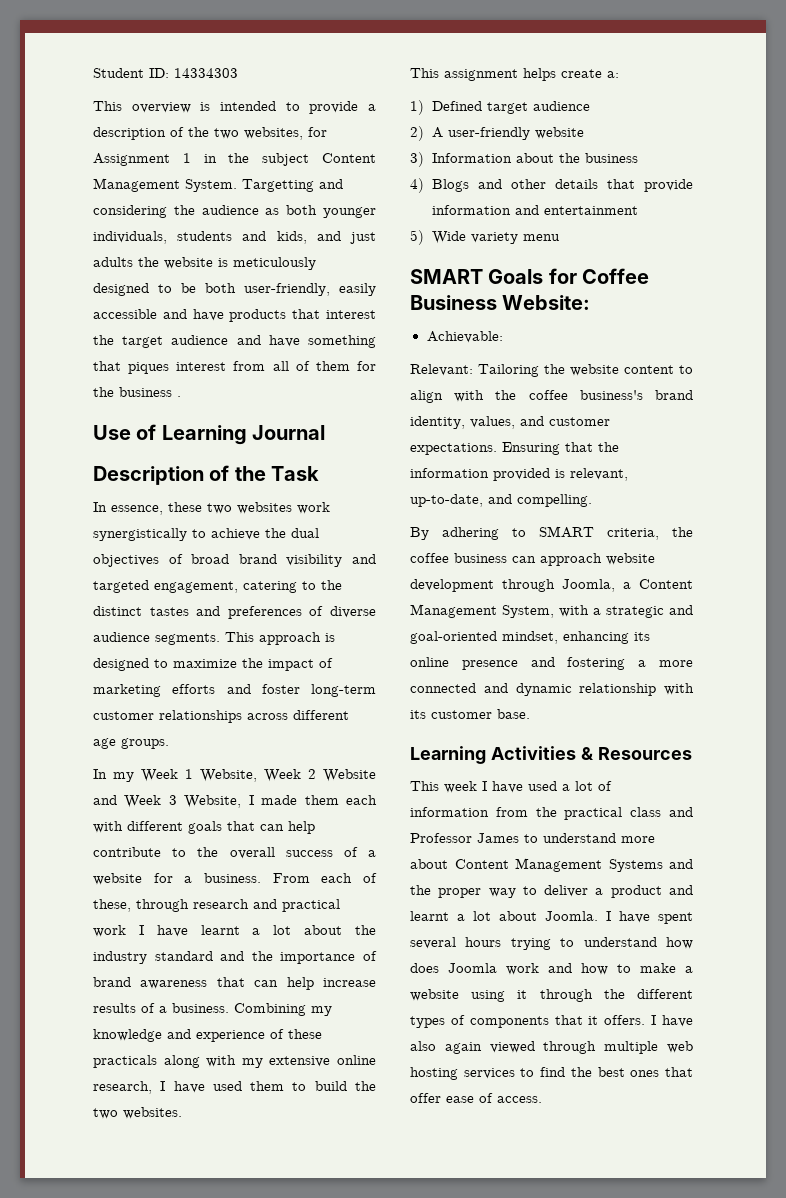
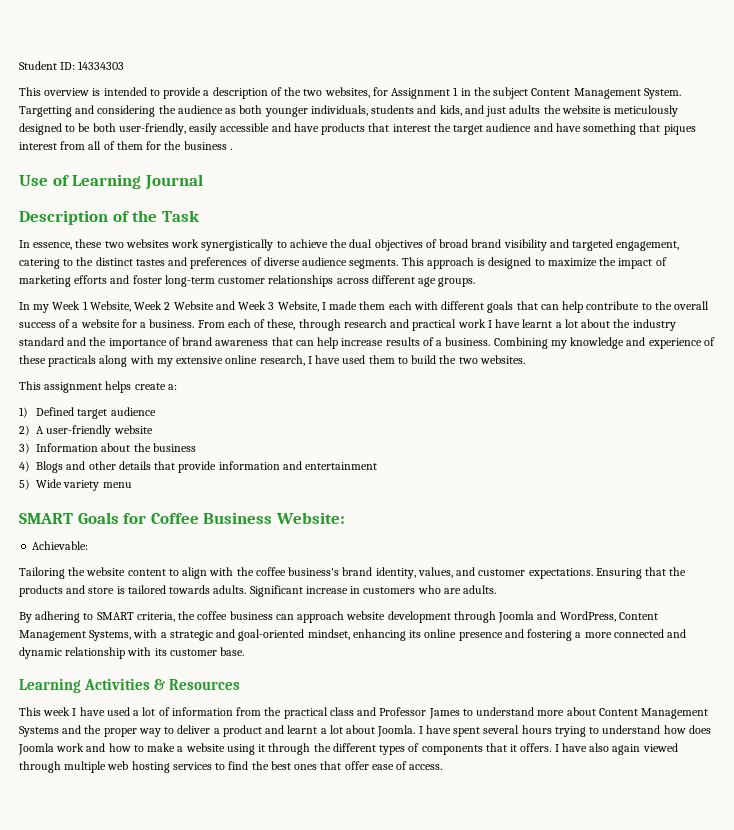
- Relevant: Tailoring the website content to align with the coffee business's brand identity, values, and customer expectations.
+ Tailoring the website content to align with the coffee business's brand identity, values, and customer expectations.
- Ensuring that the information provided is relevant, up-to-date, and compelling.
+ Ensuring that the products and store is tailored towards adults. Significant increase in customers who are adults.
- By adhering to SMART criteria, the coffee business can approach website development through Joomla, a Content Management System, with a strategic and goal-oriented mindset, enhancing its online presence and fostering a more connected and dynamic relationship with its customer base.
+ By adhering to SMART criteria, the coffee business can approach website development through Joomla and WordPress, Content Management Systems, with a strategic and goal-oriented mindset, enhancing its online presence and fostering a more connected and dynamic relationship with its customer base.

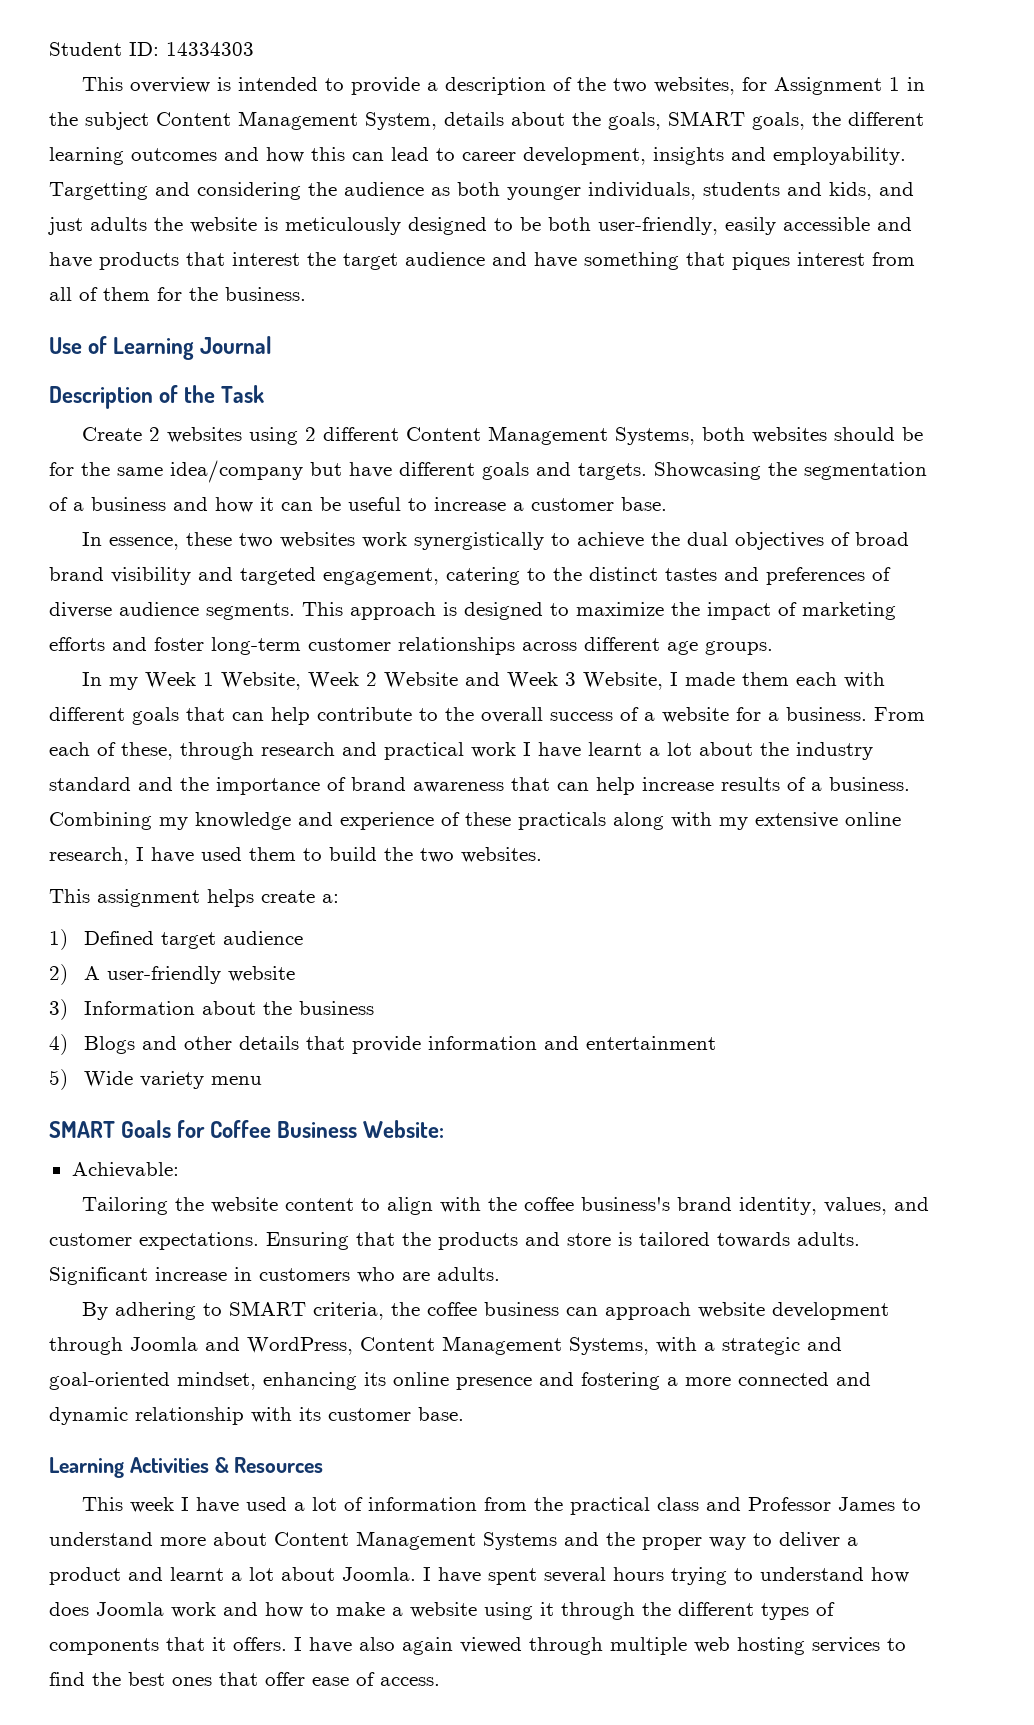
- This overview is intended to provide a description of the two websites, for Assignment 1 in the subject Content Management System.
+ This overview is intended to provide a description of the two websites, for Assignment 1 in the subject Content Management System, details about the goals, SMART goals, the different learning outcomes and how this can lead to career development, insights and employability.
- Targetting and considering the audience as both younger individuals, students and kids, and just adults the website is meticulously designed to be both user-friendly, easily accessible and have products that interest the target audience and have something that piques interest from all of them for the business .
+ Targetting and considering the audience as both younger individuals, students and kids, and just adults the website is meticulously designed to be both user-friendly, easily accessible and have products that interest the target audience and have something that piques interest from all of them for the business.
+ Create 2 websites using 2 different Content Management Systems, both websites should be for the same idea/company but have different goals and targets. Showcasing the segmentation of a business and how it can be useful to increase a customer base.

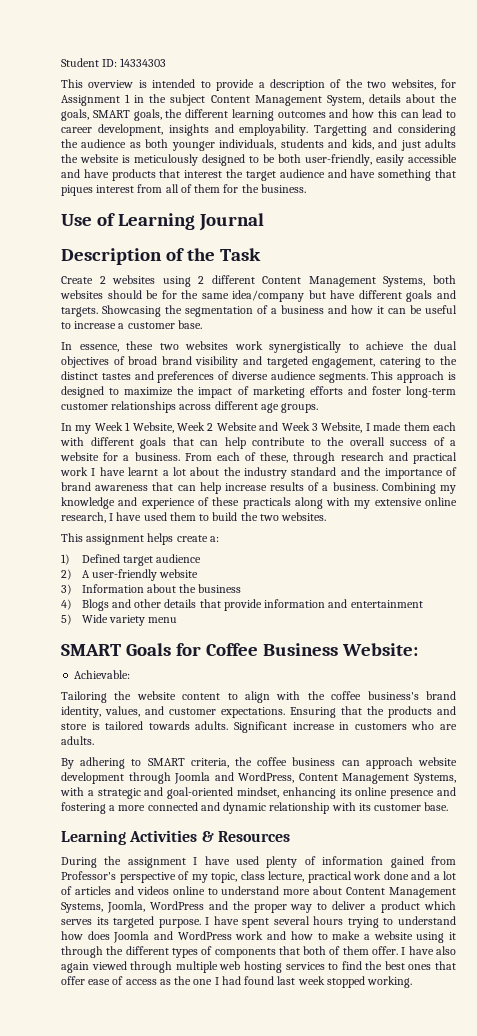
- This week I have used a lot of information from the practical class and Professor James to understand more about Content Management Systems and the proper way to deliver a product and learnt a lot about Joomla.
+ During the assignment I have used plenty of information gained from Professor's perspective of my topic, class lecture, practical work done and a lot of articles and videos online to understand more about Content Management Systems, Joomla, WordPress and the proper way to deliver a product which serves its targeted purpose.
- I have spent several hours trying to understand how does Joomla work and how to make a website using it through the different types of components that it offers.
+ I have spent several hours trying to understand how does Joomla and WordPress work and how to make a website using it through the different types of components that both of them offer.
- I have also again viewed through multiple web hosting services to find the best ones that offer ease of access.
+ I have also again viewed through multiple web hosting services to find the best ones that offer ease of access as the one I had found last week stopped working.

